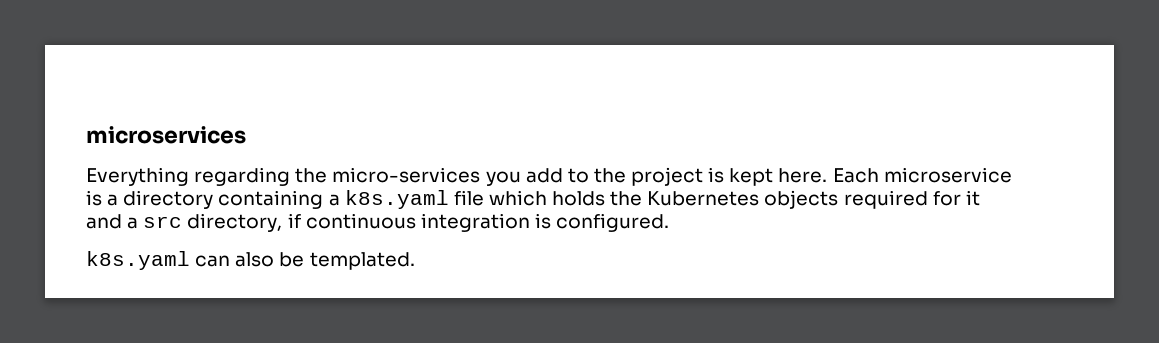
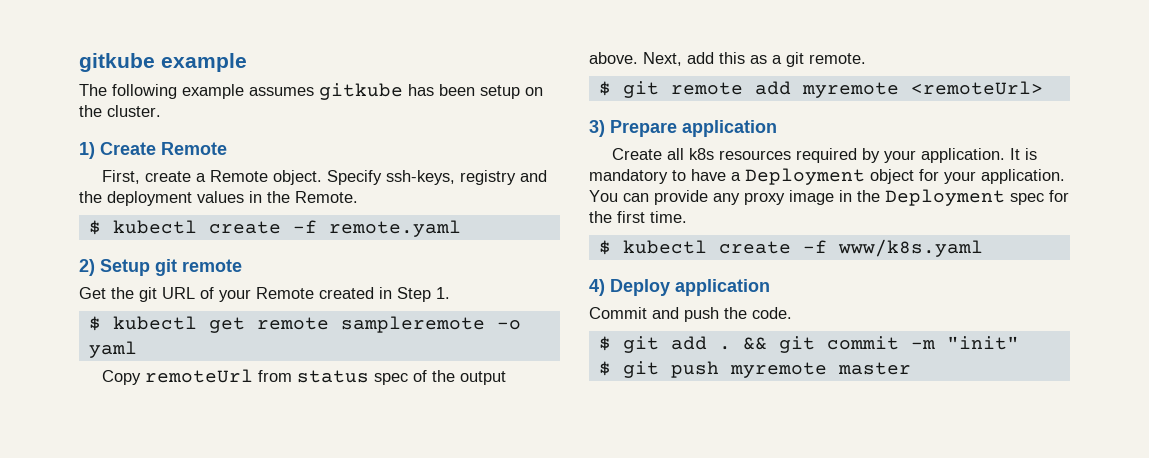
- microservices
- Everything regarding the micro-services you add to the project is kept here. Each microservice is a directory containing a k8s.yaml file which holds the Kubernetes objects required for it and a src directory, if continuous integration is configured.
- k8s.yaml can also be templated.
+ gitkube example
+ The following example assumes gitkube has been setup on the cluster.
+ 1) Create Remote
+ First, create a Remote object. Specify ssh-keys, registry and the deployment values in the Remote.
+ $ kubectl create -f remote.yaml
+ 2) Setup git remote
+ Get the git URL of your Remote created in Step 1.
+ $ kubectl get remote sampleremote -o yaml
+ Copy remoteUrl from status spec of the output above. Next, add this as a git remote.
+ $ git remote add myremote <remoteUrl>
+ 3) Prepare application
+ Create all k8s resources required by your application. It is mandatory to have a Deployment object for your application. You can provide any proxy image in the Deployment spec for the first time.
+ $ kubectl create -f www/k8s.yaml
+ 4) Deploy application
+ Commit and push the code.
+ $ git add . && git commit -m "init"
+ $ git push myremote master

